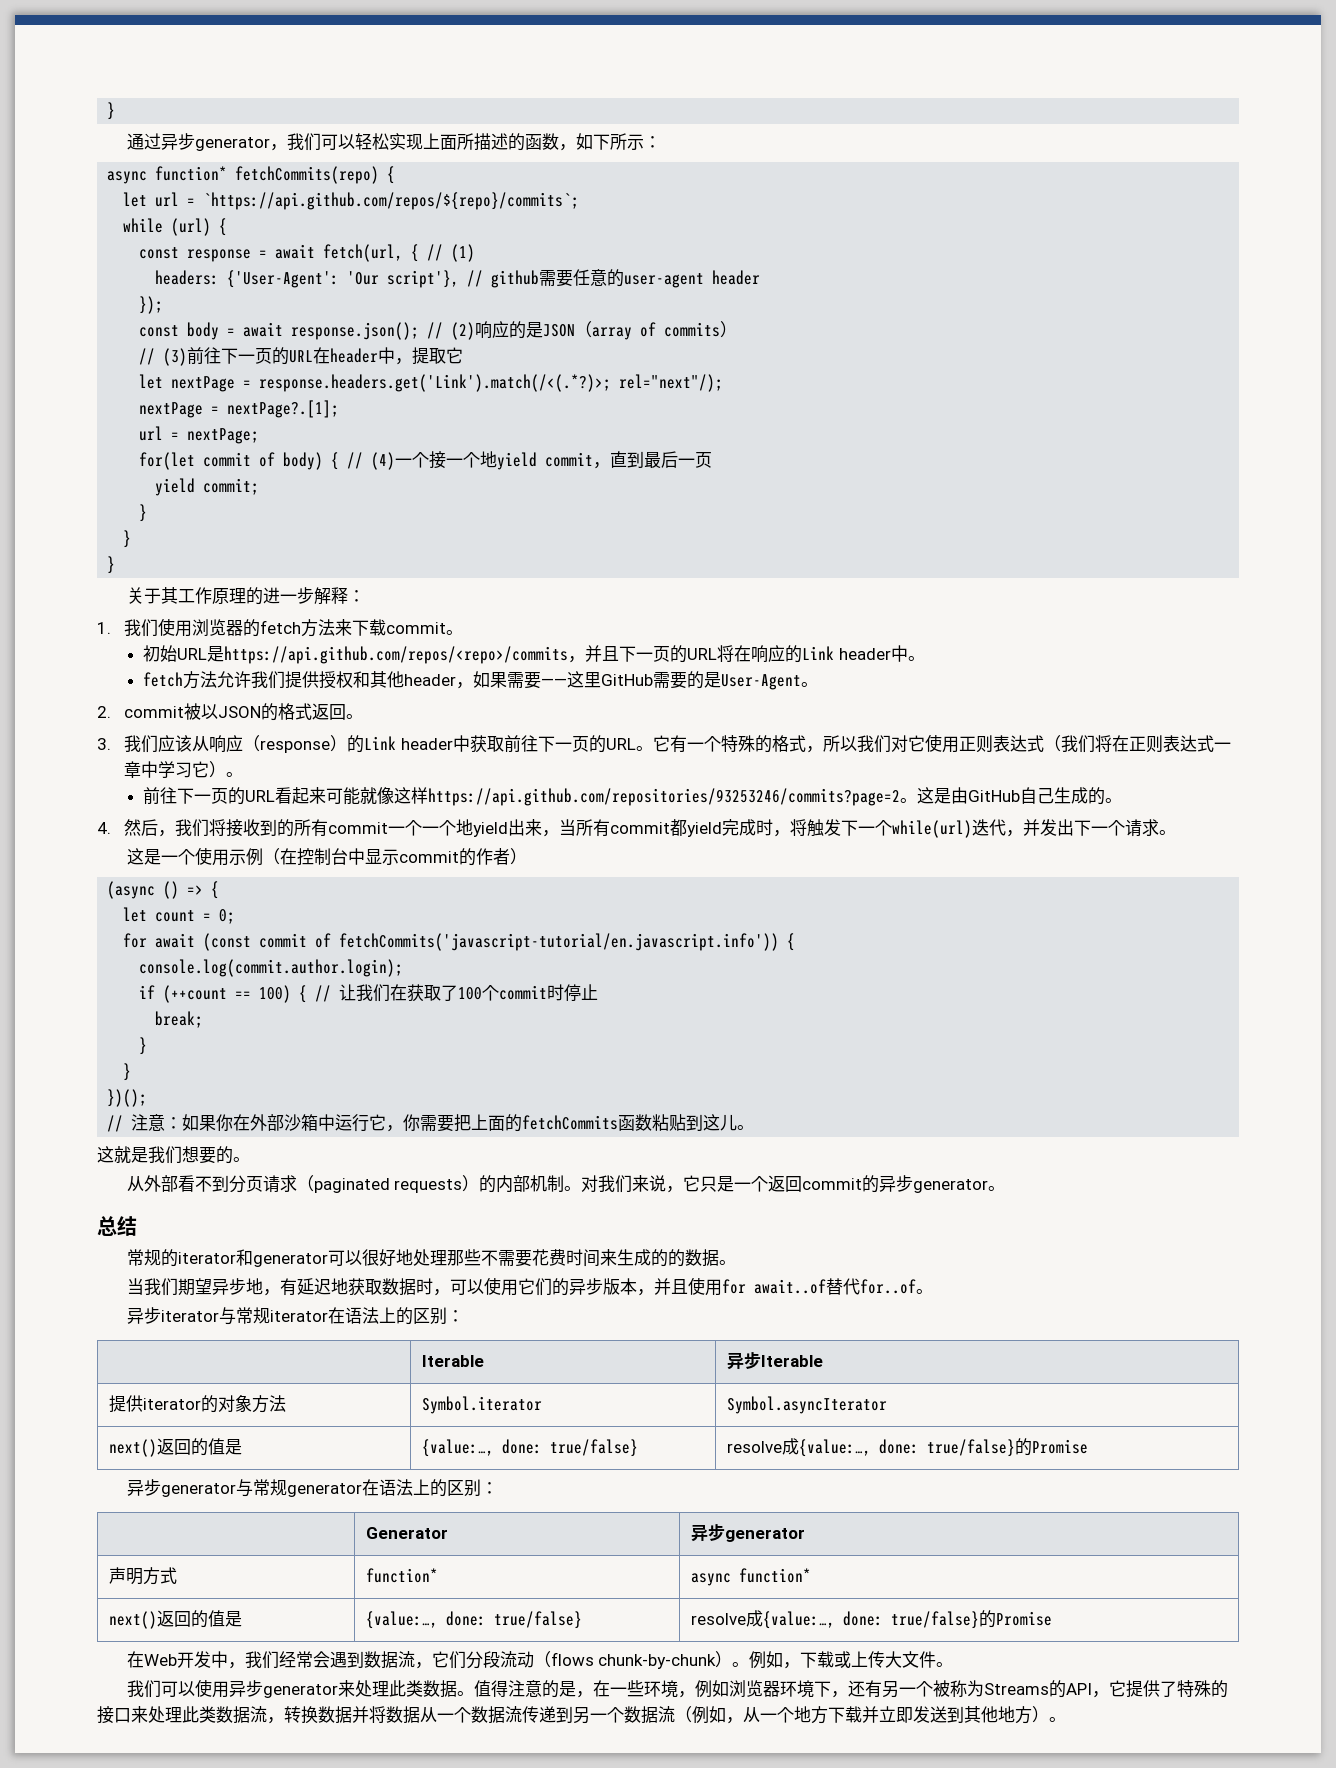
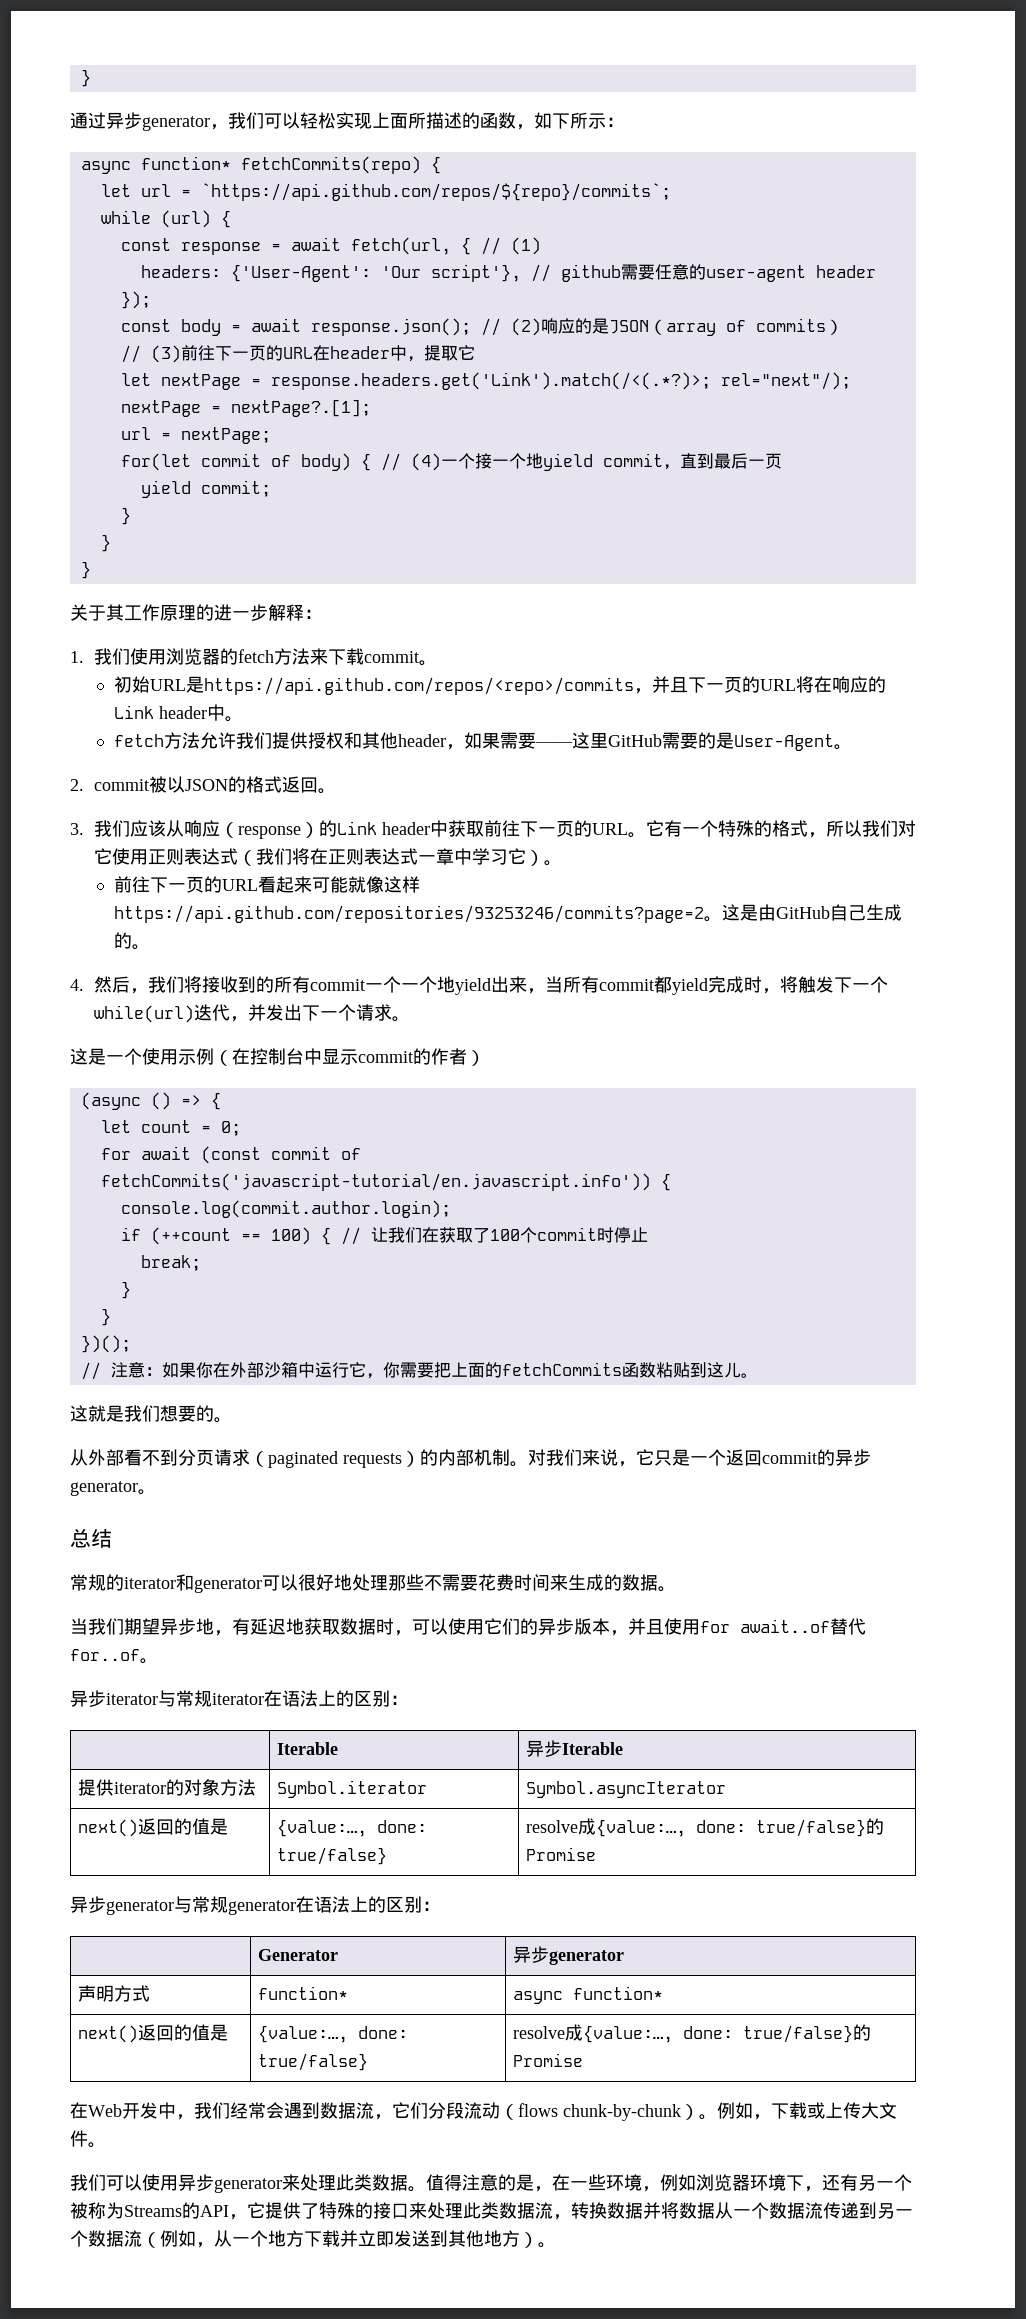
- 常规的iterator和generator可以很好地处理那些不需要花费时间来生成的的数据。
+ 常规的iterator和generator可以很好地处理那些不需要花费时间来生成的数据。

